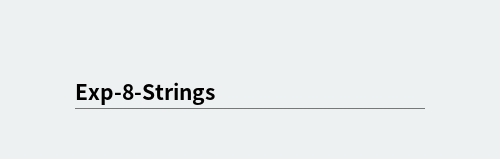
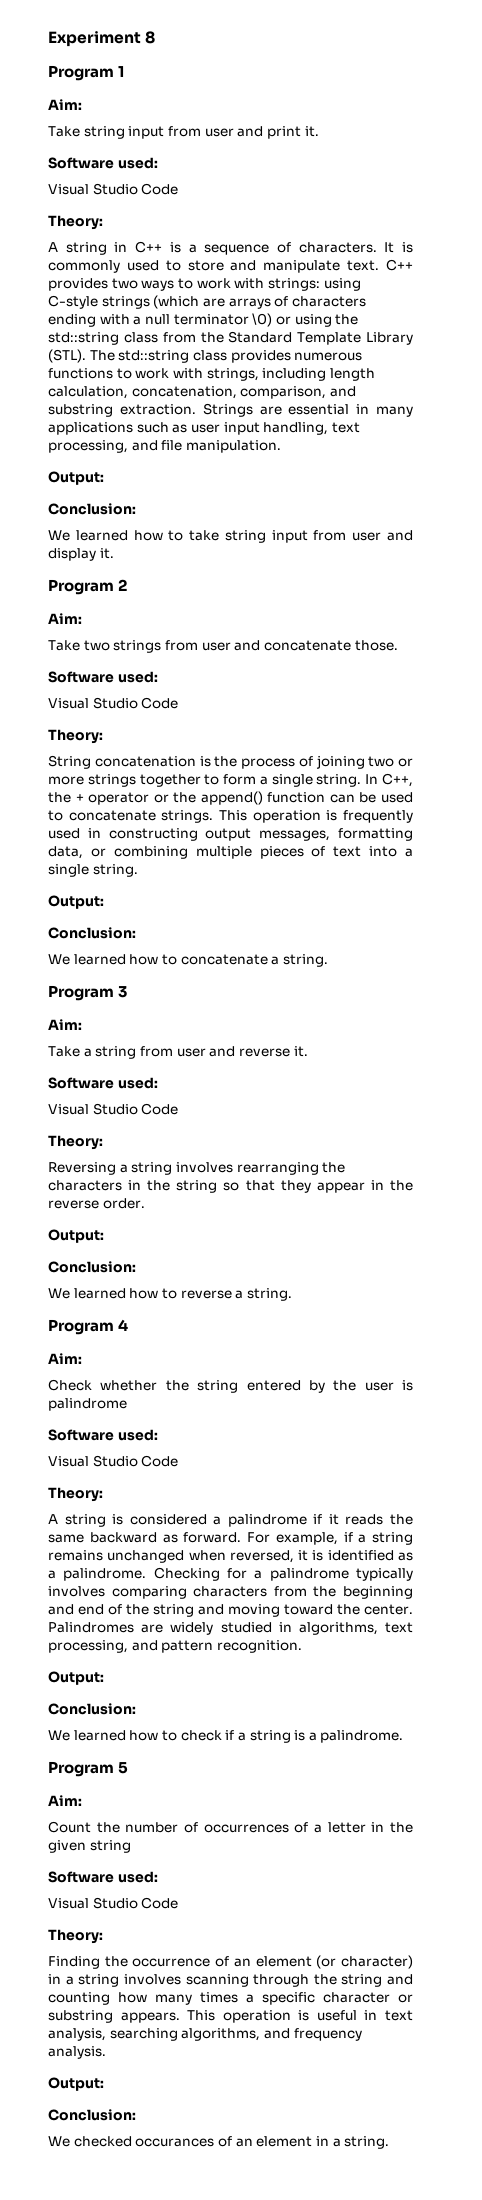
- Exp-8-Strings
+ Experiment 8
+ Program 1
+ Aim:
+ Take string input from user and print it.
+ Software used:
+ Visual Studio Code
+ Theory:
+ A string in C++ is a sequence of characters. It is commonly used to store and manipulate text. C++ provides two ways to work with strings: using C-style strings (which are arrays of characters ending with a null terminator \0) or using the std::string class from the Standard Template Library (STL). The std::string class provides numerous functions to work with strings, including length calculation, concatenation, comparison, and substring extraction. Strings are essential in many applications such as user input handling, text processing, and file manipulation.
+ Output:
+ Conclusion:
+ We learned how to take string input from user and display it.
+ Program 2
+ Aim:
+ Take two strings from user and concatenate those.
+ Software used:
+ Visual Studio Code
+ Theory:
+ String concatenation is the process of joining two or more strings together to form a single string. In C++, the + operator or the append() function can be used to concatenate strings. This operation is frequently used in constructing output messages, formatting data, or combining multiple pieces of text into a single string.
+ Output:
+ Conclusion:
+ We learned how to concatenate a string.
+ Program 3
+ Aim:
+ Take a string from user and reverse it.
+ Software used:
+ Visual Studio Code
+ Theory:
+ Reversing a string involves rearranging the characters in the string so that they appear in the reverse order.
+ Output:
+ Conclusion:
+ We learned how to reverse a string.
+ Program 4
+ Aim:
+ Check whether the string entered by the user is palindrome
+ Software used:
+ Visual Studio Code
+ Theory:
+ A string is considered a palindrome if it reads the same backward as forward. For example, if a string remains unchanged when reversed, it is identified as a palindrome. Checking for a palindrome typically involves comparing characters from the beginning and end of the string and moving toward the center. Palindromes are widely studied in algorithms, text processing, and pattern recognition.
+ Output:
+ Conclusion:
+ We learned how to check if a string is a palindrome.
+ Program 5
+ Aim:
+ Count the number of occurrences of a letter in the given string
+ Software used:
+ Visual Studio Code
+ Theory:
+ Finding the occurrence of an element (or character) in a string involves scanning through the string and counting how many times a specific character or substring appears. This operation is useful in text analysis, searching algorithms, and frequency analysis.
+ Output:
+ Conclusion:
+ We checked occurances of an element in a string.

